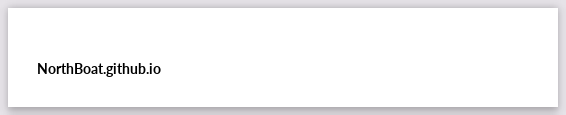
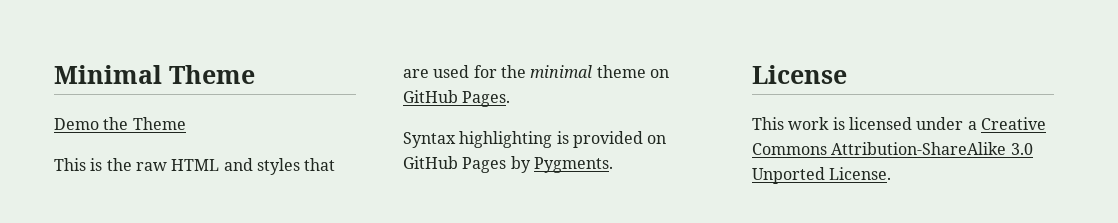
- NorthBoat.github.io
+ Minimal Theme
+ Demo the Theme
+ This is the raw HTML and styles that are used for the minimal theme on GitHub Pages.
+ Syntax highlighting is provided on GitHub Pages by Pygments.
+ License
+ This work is licensed under a Creative Commons Attribution-ShareAlike 3.0 Unported License.

